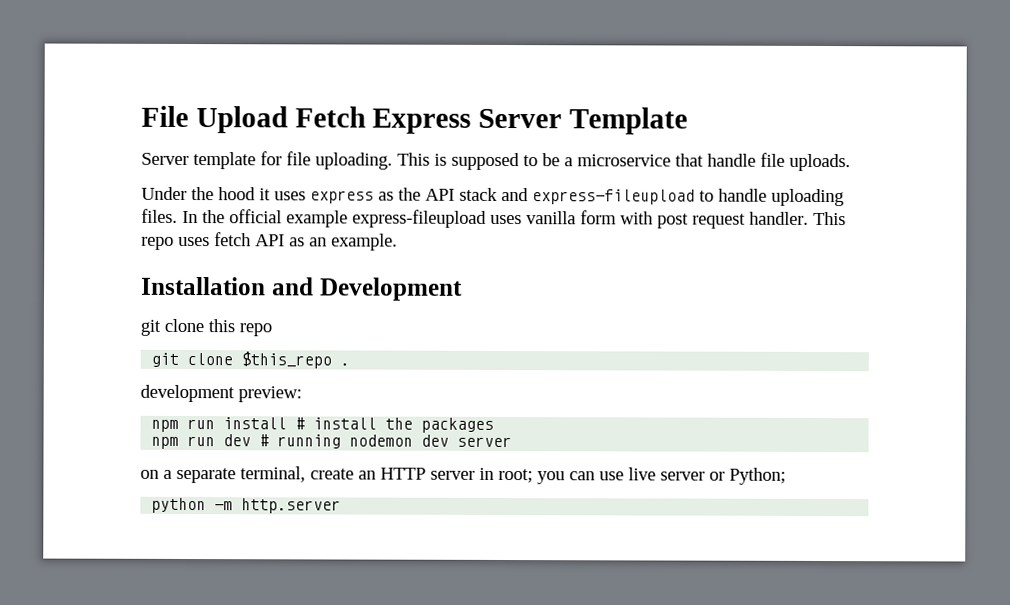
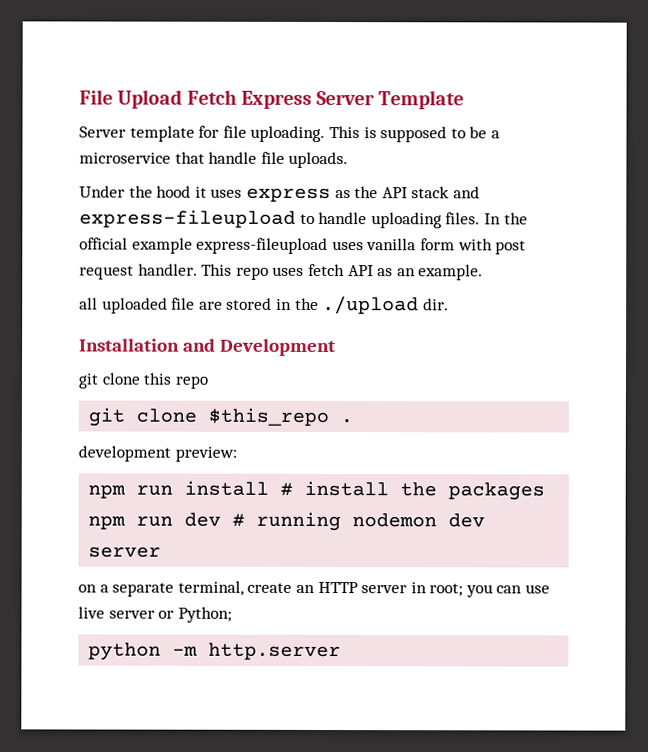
+ all uploaded file are stored in the ./upload dir.

